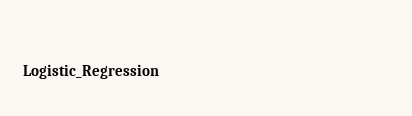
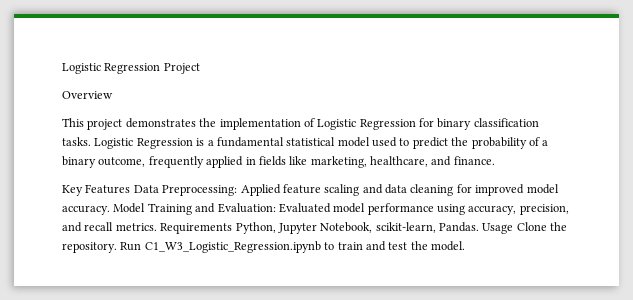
- Logistic_Regression
+ Logistic Regression Project
+ Overview
+ This project demonstrates the implementation of Logistic Regression for binary classification tasks. Logistic Regression is a fundamental statistical model used to predict the probability of a binary outcome, frequently applied in fields like marketing, healthcare, and finance.
+ Key Features Data Preprocessing: Applied feature scaling and data cleaning for improved model accuracy. Model Training and Evaluation: Evaluated model performance using accuracy, precision, and recall metrics. Requirements Python, Jupyter Notebook, scikit-learn, Pandas. Usage Clone the repository. Run C1_W3_Logistic_Regression.ipynb to train and test the model.

